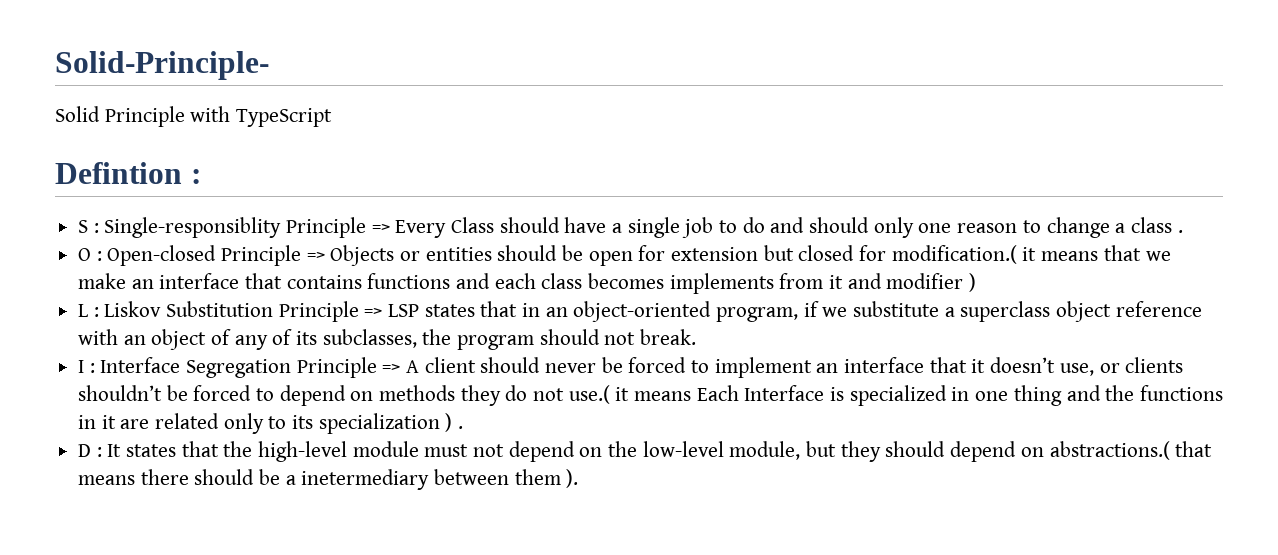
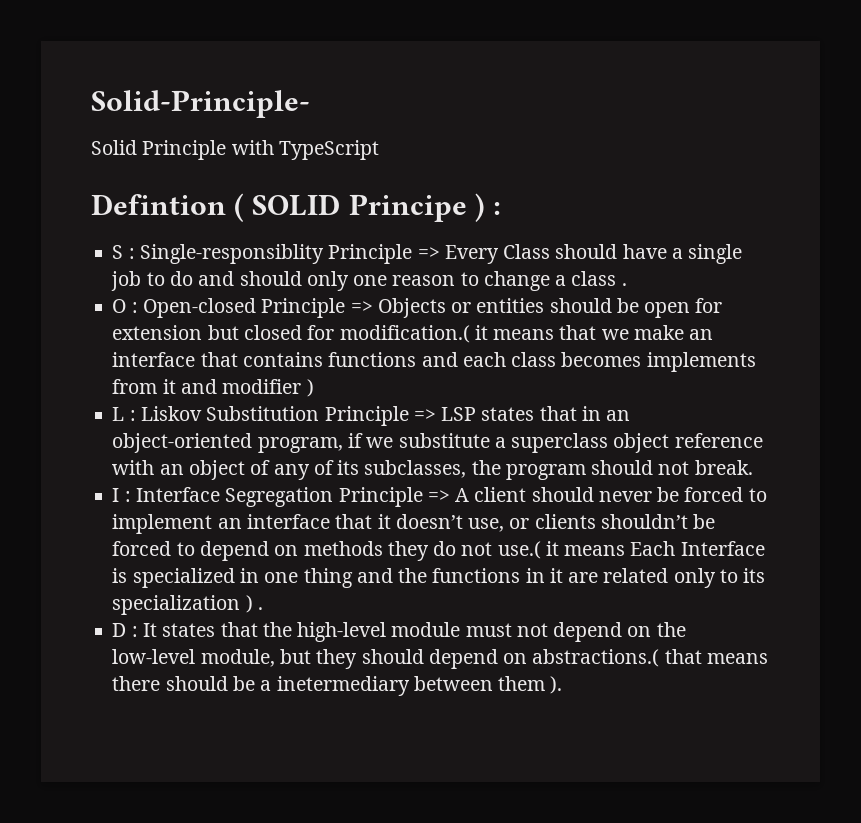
- Defintion :
+ Defintion ( SOLID Principe ) :

